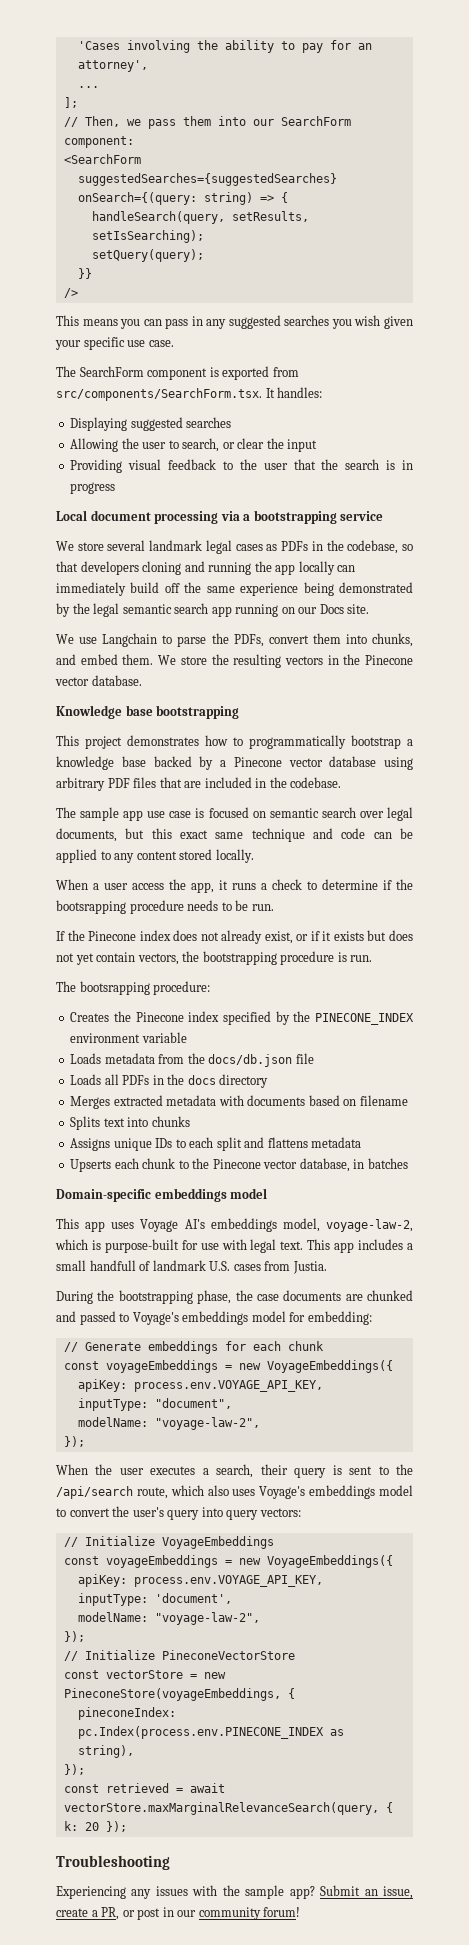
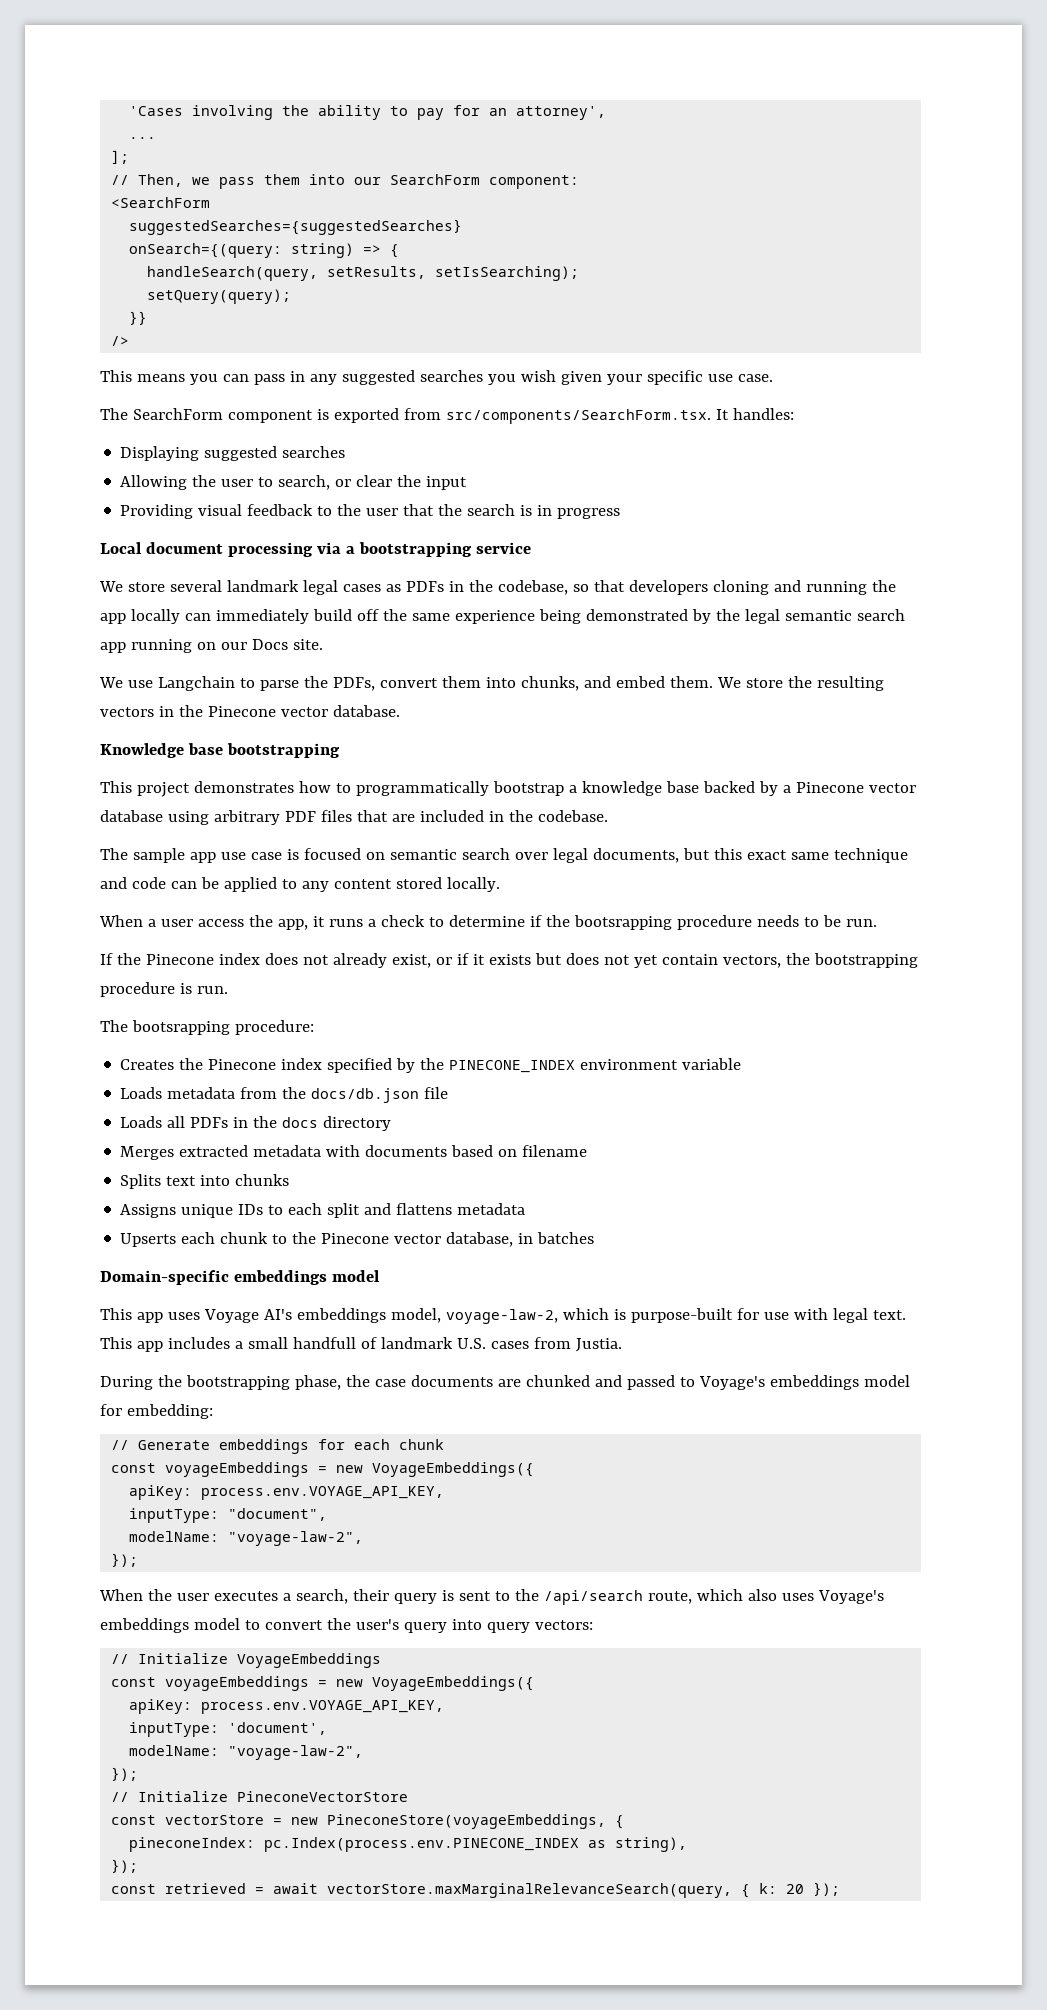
- Troubleshooting
- Experiencing any issues with the sample app? Submit an issue, create a PR, or post in our community forum!

